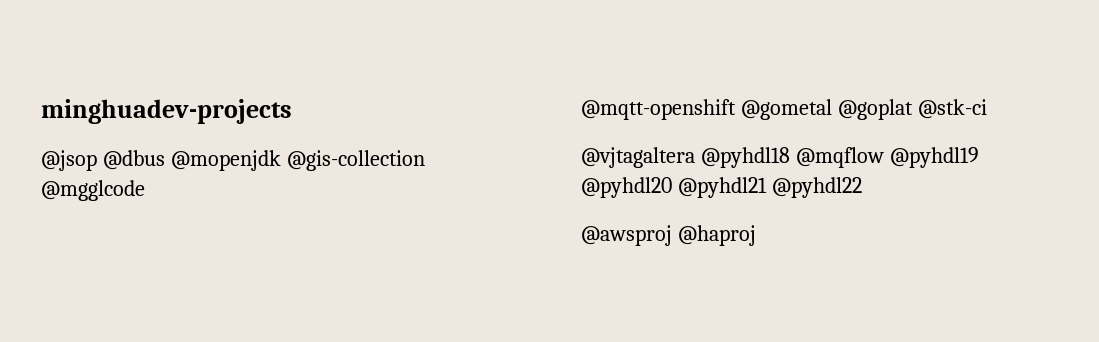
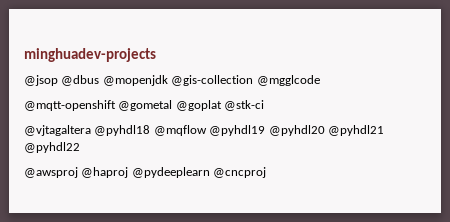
- @awsproj @haproj
+ @awsproj @haproj @pydeeplearn @cncproj

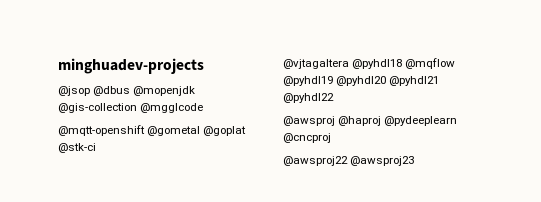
+ @awsproj22 @awsproj23

